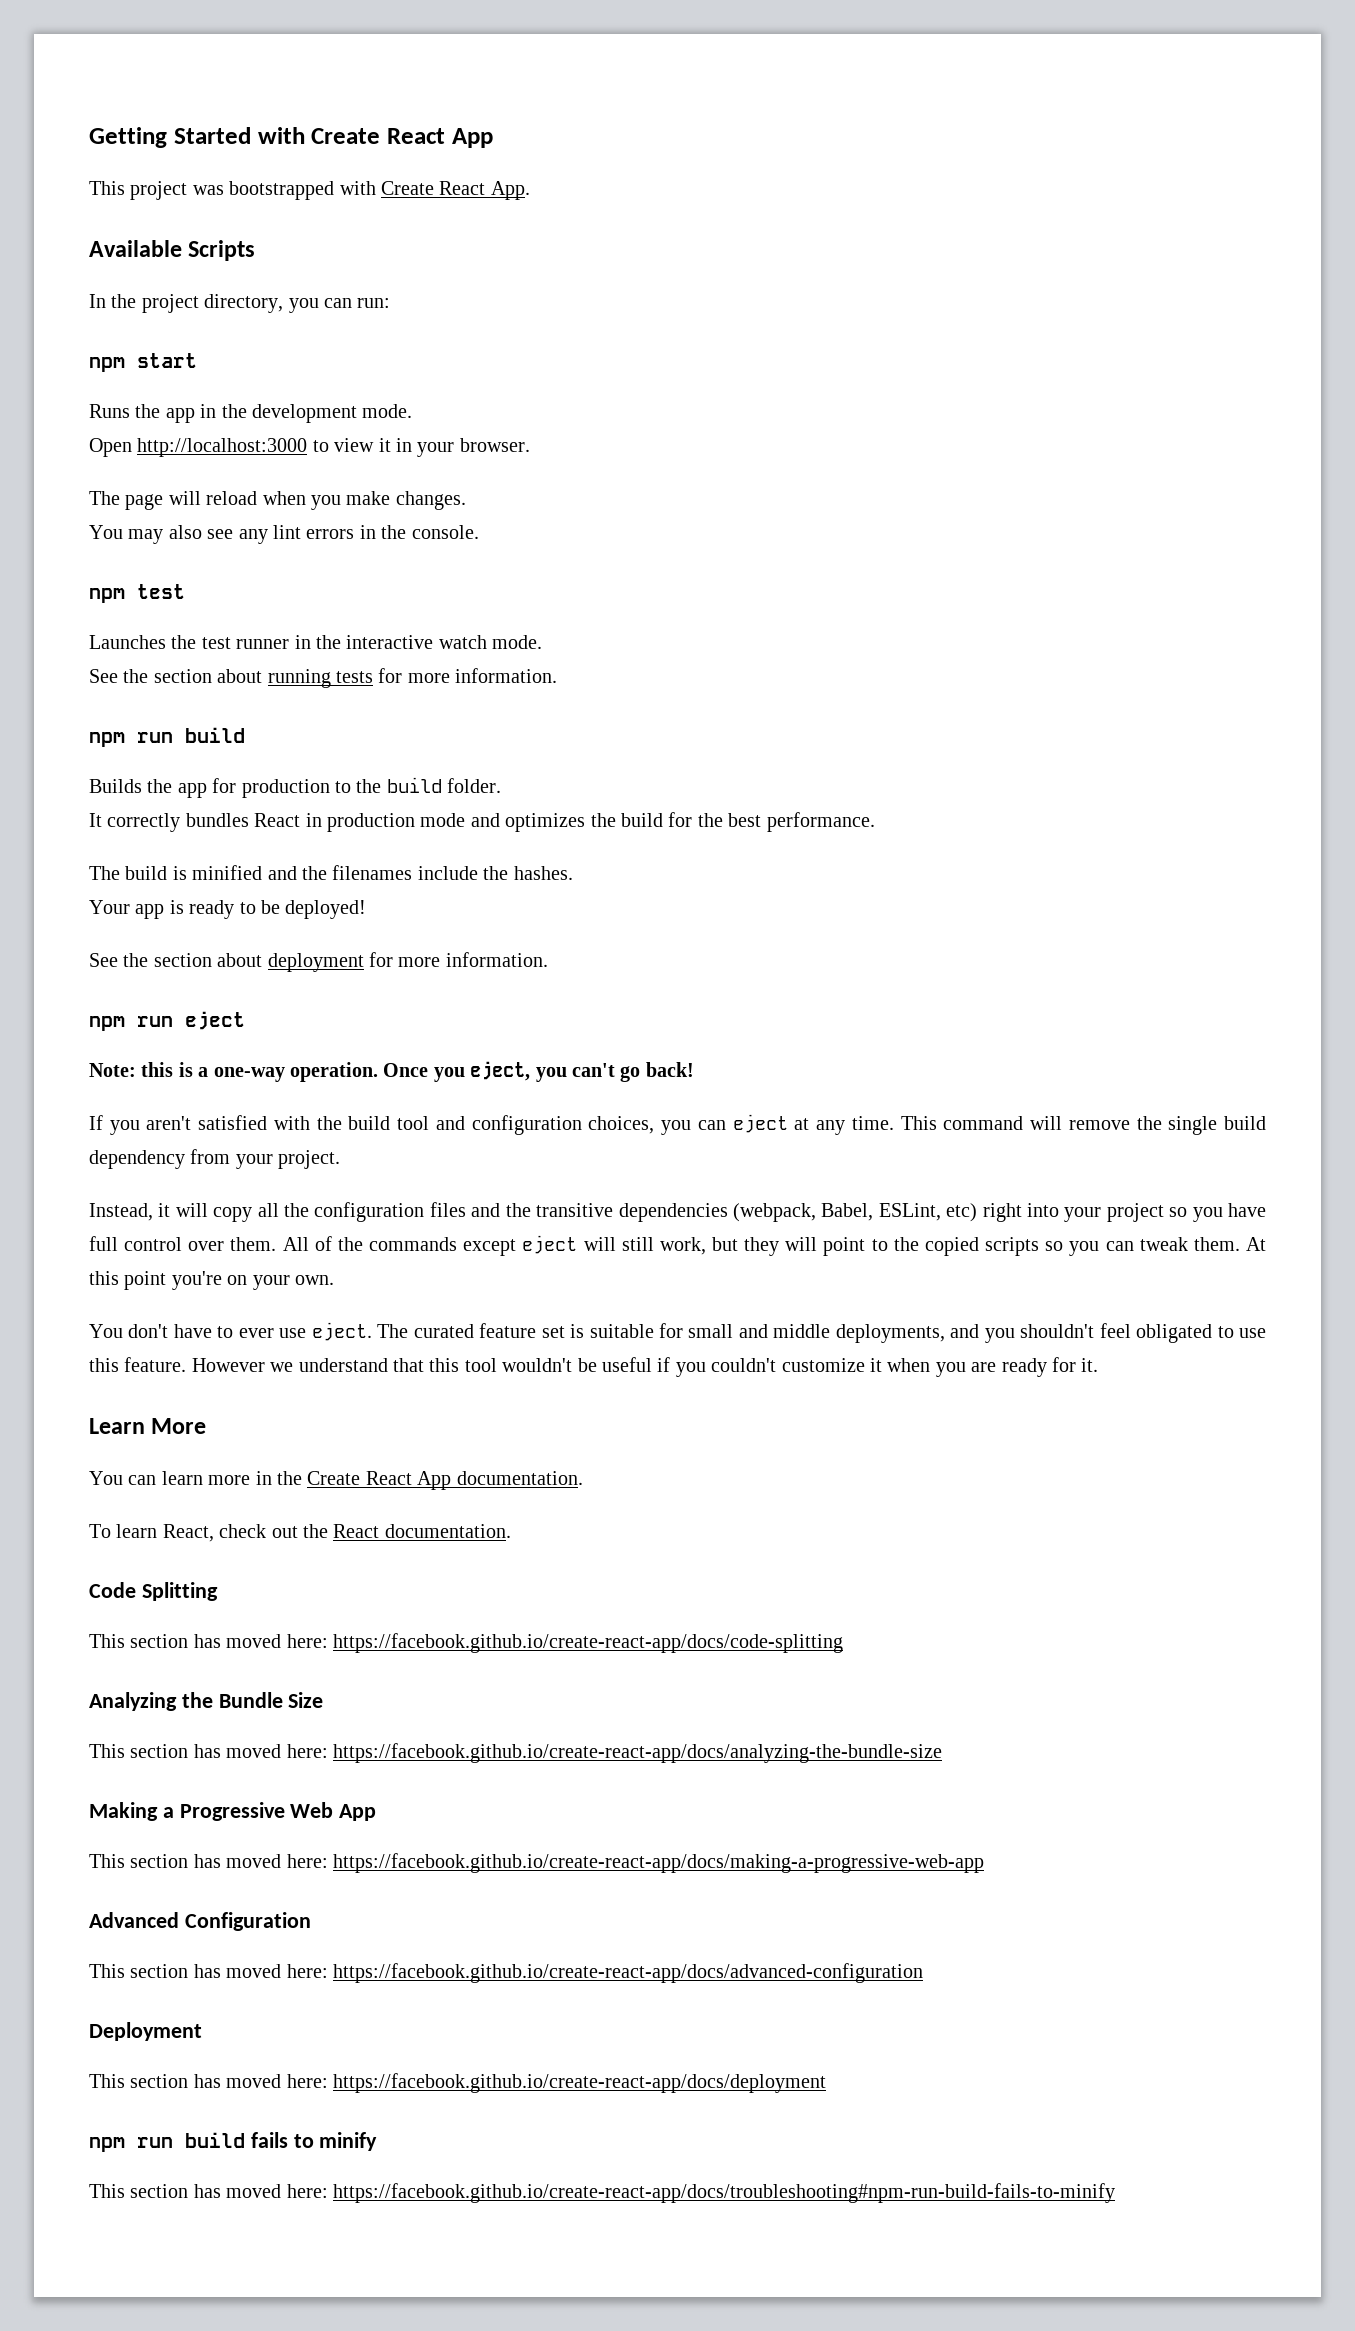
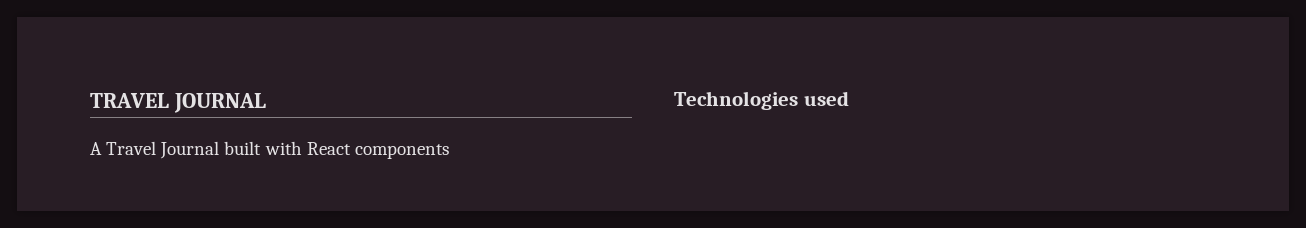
- Getting Started with Create React App
- This project was bootstrapped with Create React App.
- Available Scripts
- In the project directory, you can run:
- npm start
- Runs the app in the development mode.
- Open http://localhost:3000 to view it in your browser.
- The page will reload when you make changes.
- You may also see any lint errors in the console.
- npm test
- Launches the test runner in the interactive watch mode.
- See the section about running tests for more information.
- npm run build
- Builds the app for production to the build folder.
- It correctly bundles React in production mode and optimizes the build for the best performance.
- The build is minified and the filenames include the hashes.
- Your app is ready to be deployed!
- See the section about deployment for more information.
- npm run eject
- Note: this is a one-way operation. Once you eject, you can't go back!
- If you aren't satisfied with the build tool and configuration choices, you can eject at any time. This command will remove the single build dependency from your project.
- Instead, it will copy all the configuration files and the transitive dependencies (webpack, Babel, ESLint, etc) right into your project so you have full control over them. All of the commands except eject will still work, but they will point to the copied scripts so you can tweak them. At this point you're on your own.
- You don't have to ever use eject. The curated feature set is suitable for small and middle deployments, and you shouldn't feel obligated to use this feature. However we understand that this tool wouldn't be useful if you couldn't customize it when you are ready for it.
- Learn More
- You can learn more in the Create React App documentation.
- To learn React, check out the React documentation.
- Code Splitting
- This section has moved here: https://facebook.github.io/create-react-app/docs/code-splitting
- Analyzing the Bundle Size
- This section has moved here: https://facebook.github.io/create-react-app/docs/analyzing-the-bundle-size
- Making a Progressive Web App
- This section has moved here: https://facebook.github.io/create-react-app/docs/making-a-progressive-web-app
- Advanced Configuration
- This section has moved here: https://facebook.github.io/create-react-app/docs/advanced-configuration
- Deployment
- This section has moved here: https://facebook.github.io/create-react-app/docs/deployment
- npm run build fails to minify
- This section has moved here: https://facebook.github.io/create-react-app/docs/troubleshooting#npm-run-build-fails-to-minify
+ TRAVEL JOURNAL
+ A Travel Journal built with React components
+ Technologies used

